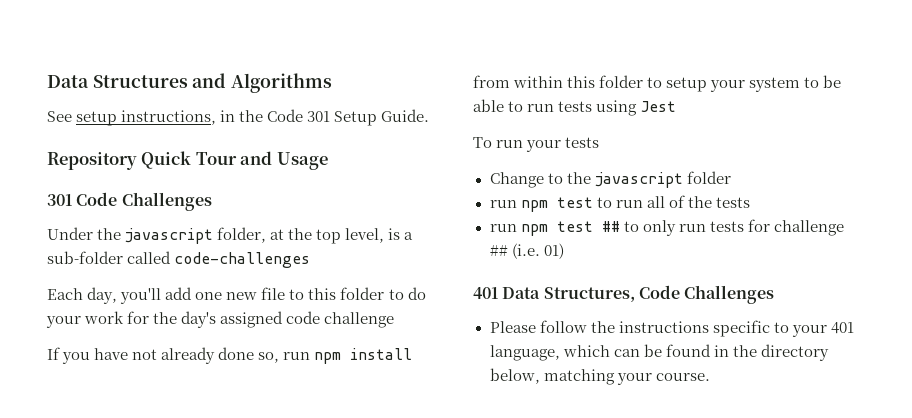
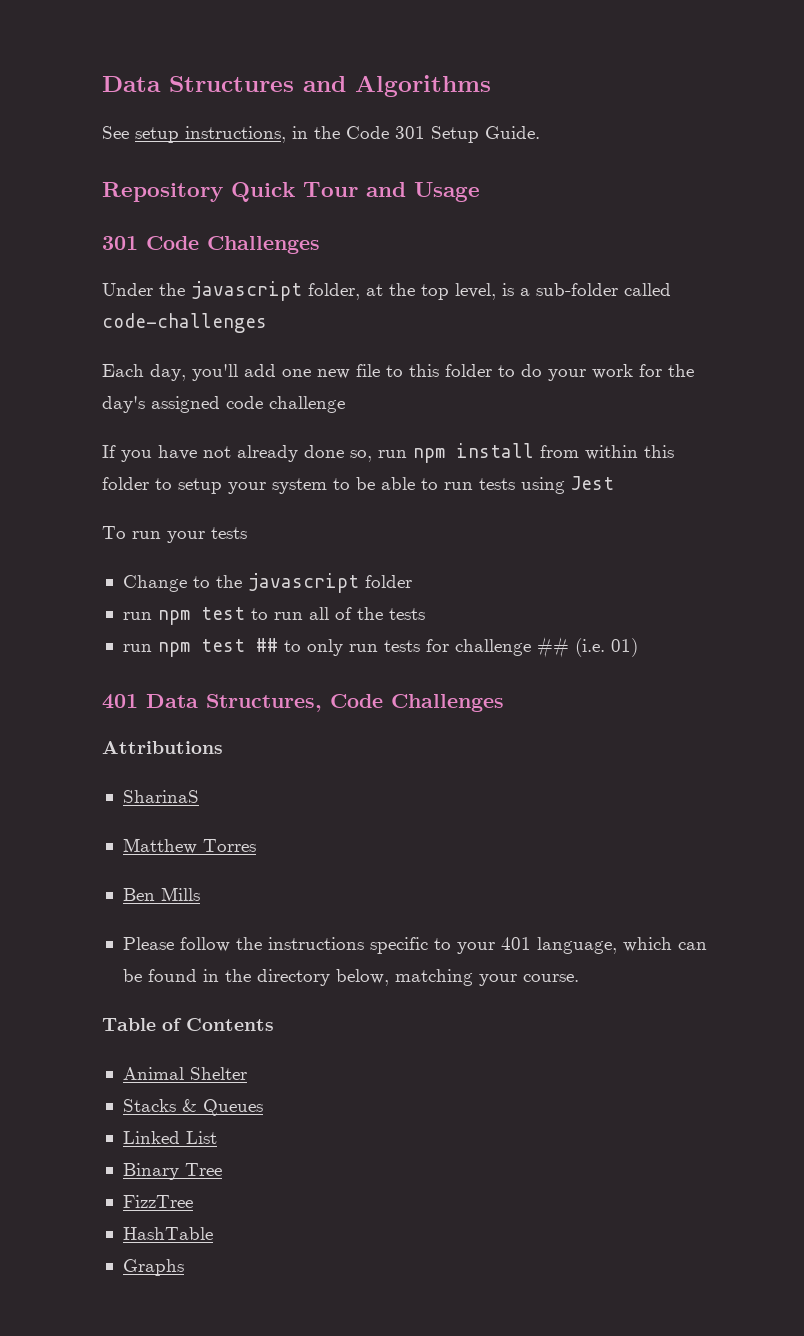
+ Attributions
+ SharinaS
+ Matthew Torres
+ Ben Mills
+ Table of Contents
+ Animal Shelter
+ Stacks & Queues
+ Linked List
+ Binary Tree
+ FizzTree
+ HashTable
+ Graphs

